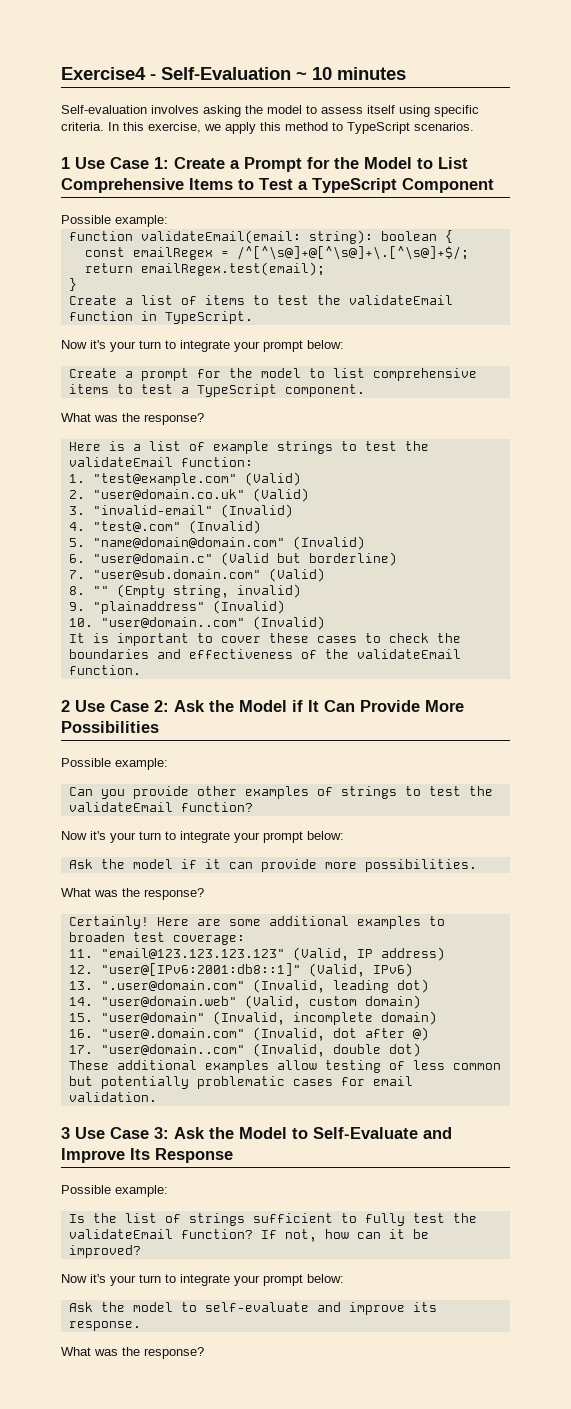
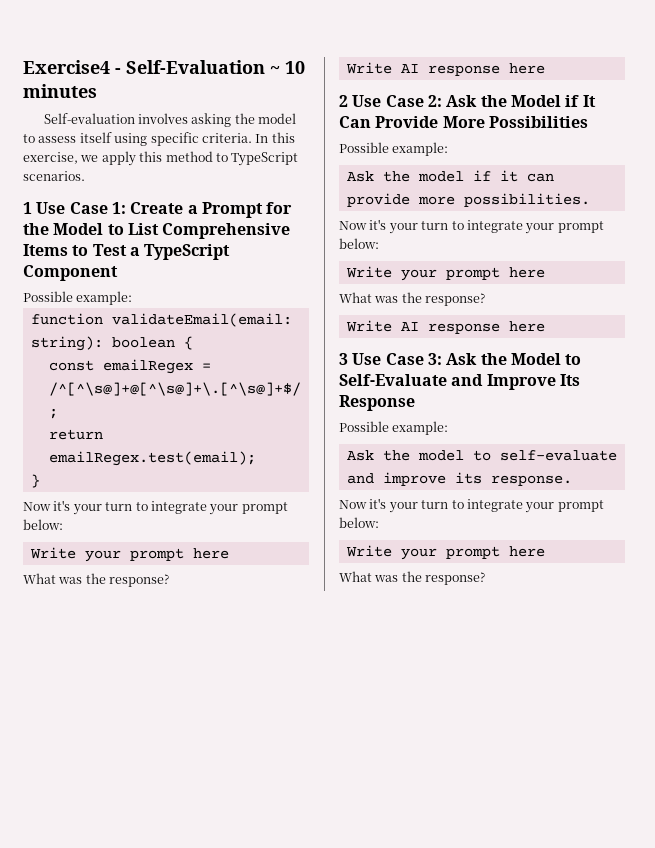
  }
- Create a list of items to test the validateEmail function in TypeScript.
  Now it's your turn to integrate your prompt below:
- Create a prompt for the model to list comprehensive items to test a TypeScript component.
+ Write your prompt here
  What was the response?
- Here is a list of example strings to test the validateEmail function:
- 1. "test@example.com" (Valid)
- 2. "user@domain.co.uk" (Valid)
- 3. "invalid-email" (Invalid)
- 4. "test@.com" (Invalid)
- 5. "name@domain@domain.com" (Invalid)
- 6. "user@domain.c" (Valid but borderline)
- 7. "user@sub.domain.com" (Valid)
- 8. "" (Empty string, invalid)
- 9. "plainaddress" (Invalid)
- 10. "user@domain..com" (Invalid)
- It is important to cover these cases to check the boundaries and effectiveness of the validateEmail function.
+ Write AI response here
- Can you provide other examples of strings to test the validateEmail function?
+ Ask the model if it can provide more possibilities.
  Now it's your turn to integrate your prompt below:
- Ask the model if it can provide more possibilities.
+ Write your prompt here
  What was the response?
- Certainly! Here are some additional examples to broaden test coverage:
- 11. "email@123.123.123.123" (Valid, IP address)
- 12. "user@[IPv6:2001:db8::1]" (Valid, IPv6)
- 13. ".user@domain.com" (Invalid, leading dot)
- 14. "user@domain.web" (Valid, custom domain)
- 15. "user@domain" (Invalid, incomplete domain)
- 16. "user@.domain.com" (Invalid, dot after @)
- 17. "user@domain..com" (Invalid, double dot)
- These additional examples allow testing of less common but potentially problematic cases for email validation.
+ Write AI response here
- Is the list of strings sufficient to fully test the validateEmail function? If not, how can it be improved?
+ Ask the model to self-evaluate and improve its response.
  Now it's your turn to integrate your prompt below:
- Ask the model to self-evaluate and improve its response.
+ Write your prompt here

